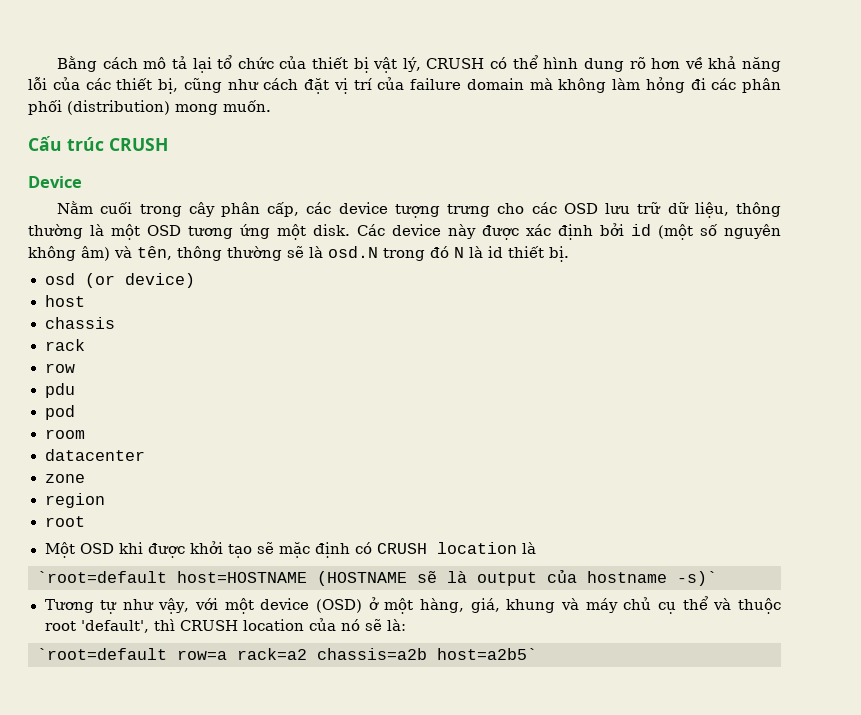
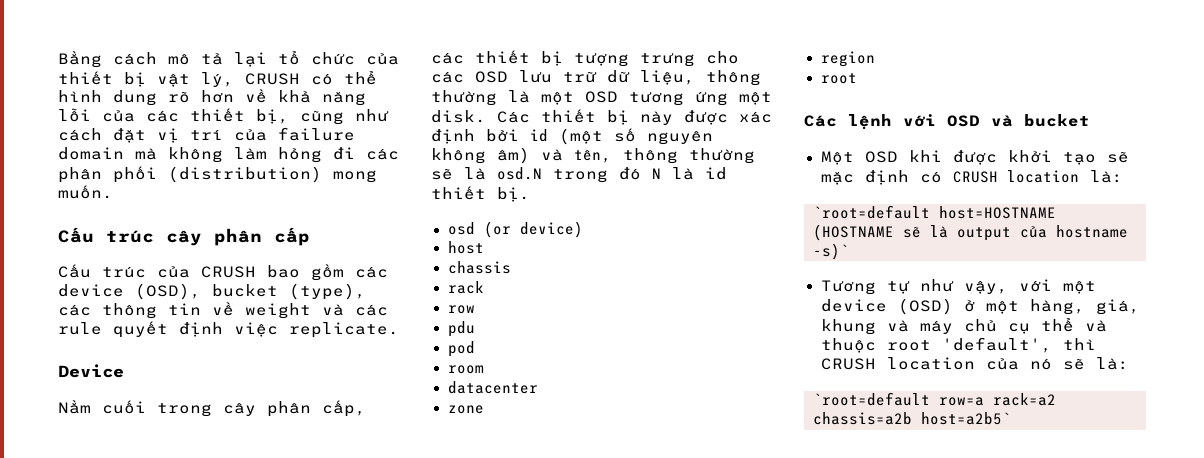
- Cấu trúc CRUSH
+ Cấu trúc cây phân cấp
+ Cấu trúc của CRUSH bao gồm các device (OSD), bucket (type), các thông tin về weight và các rule quyết định việc replicate.
- Nằm cuối trong cây phân cấp, các device tượng trưng cho các OSD lưu trữ dữ liệu, thông thường là một OSD tương ứng một disk.
+ Nằm cuối trong cây phân cấp, các thiết bị tượng trưng cho các OSD lưu trữ dữ liệu, thông thường là một OSD tương ứng một disk.
- Các device này được xác định bởi id (một số nguyên không âm) và tên, thông thường sẽ là osd.N trong đó N là id thiết bị.
+ Các thiết bị này được xác định bởi id (một số nguyên không âm) và tên, thông thường sẽ là osd.N trong đó N là id thiết bị.
+ Các lệnh với OSD và bucket
- Một OSD khi được khởi tạo sẽ mặc định có CRUSH location là
+ Một OSD khi được khởi tạo sẽ mặc định có CRUSH location là:

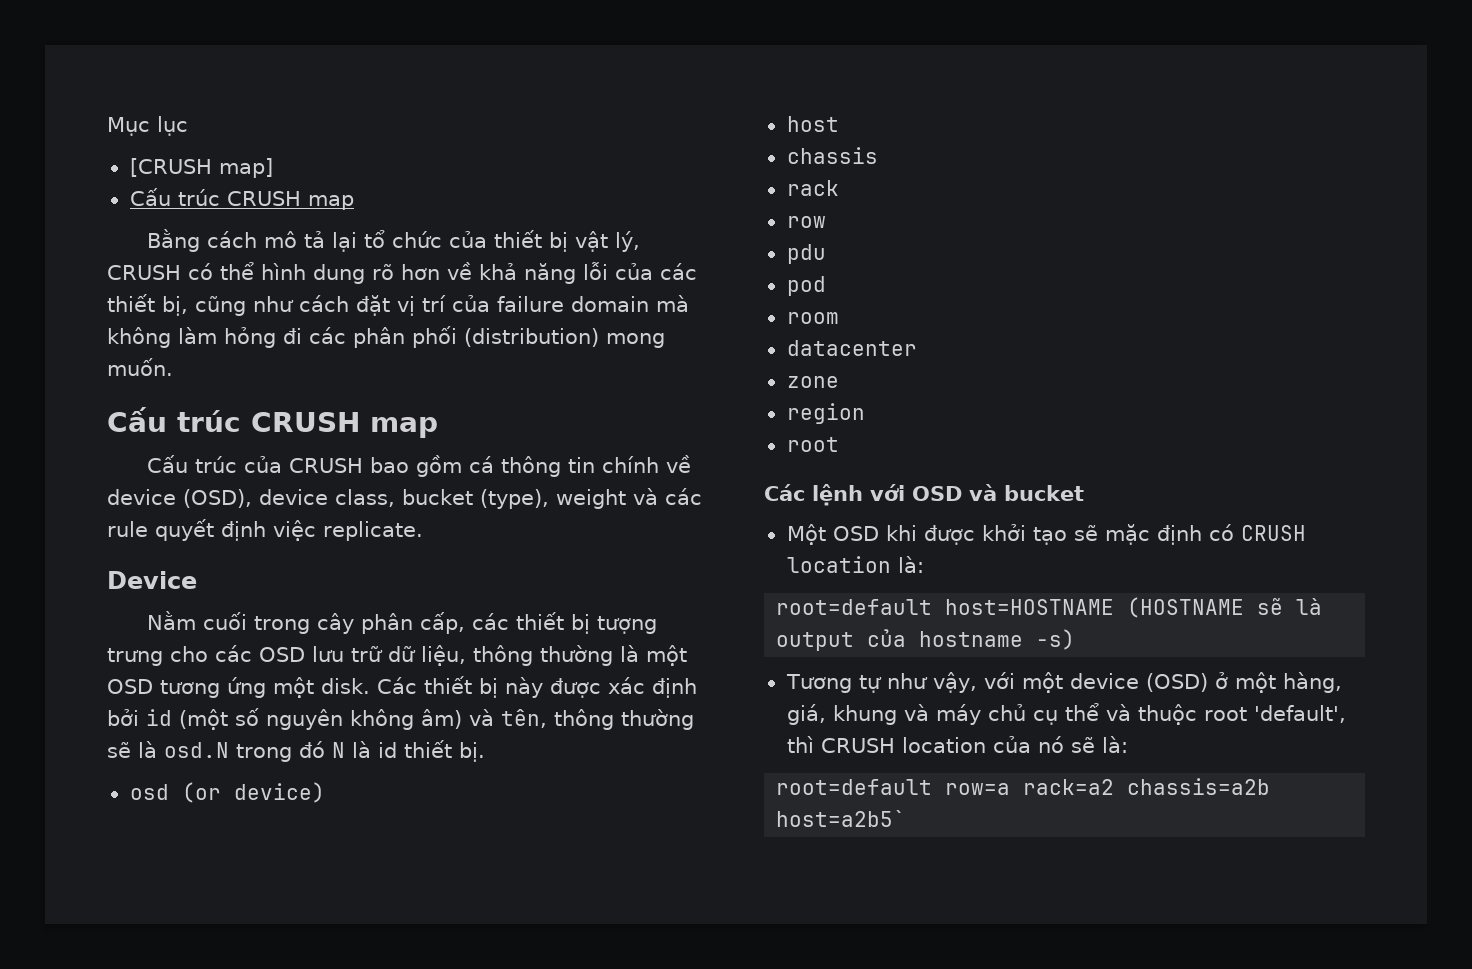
+ Mục lục
+ [CRUSH map]
+ Cấu trúc CRUSH map
  Bằng cách mô tả lại tổ chức của thiết bị vật lý, CRUSH có thể hình dung rõ hơn về khả năng lỗi của các thiết bị, cũng như cách đặt vị trí của failure domain mà không làm hỏng đi các phân phối (distribution) mong muốn.
- Cấu trúc cây phân cấp
+ Cấu trúc CRUSH map
- Cấu trúc của CRUSH bao gồm các device (OSD), bucket (type), các thông tin về weight và các rule quyết định việc replicate.
+ Cấu trúc của CRUSH bao gồm cá thông tin chính về device (OSD), device class, bucket (type), weight và các rule quyết định việc replicate.
- `root=default host=HOSTNAME (HOSTNAME sẽ là output của hostname -s)`
+ root=default host=HOSTNAME (HOSTNAME sẽ là output của hostname -s)
- `root=default row=a rack=a2 chassis=a2b host=a2b5`
+ root=default row=a rack=a2 chassis=a2b host=a2b5`

